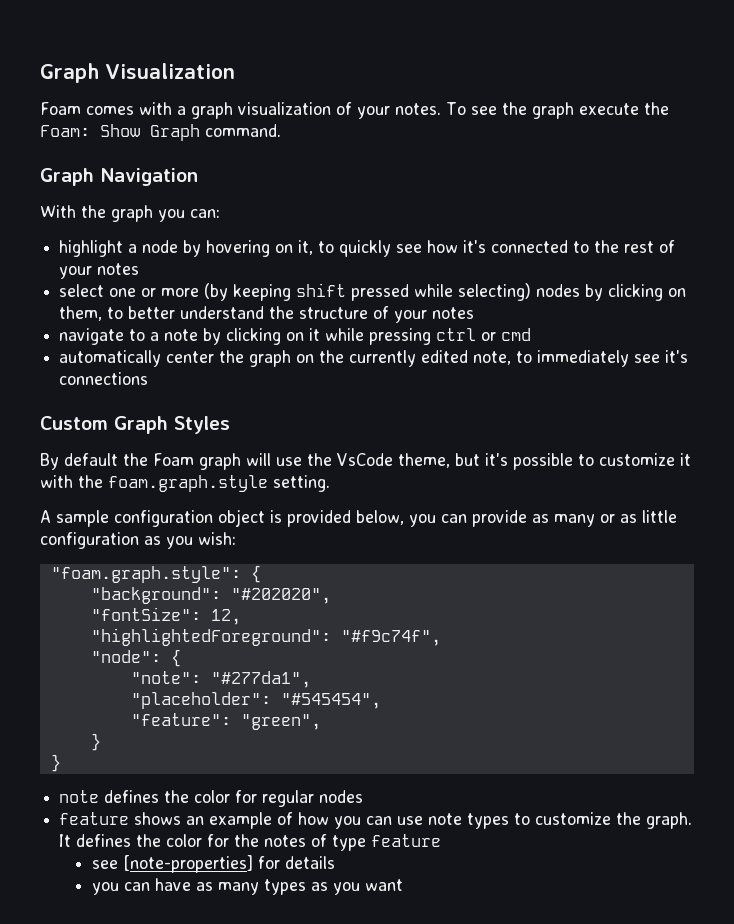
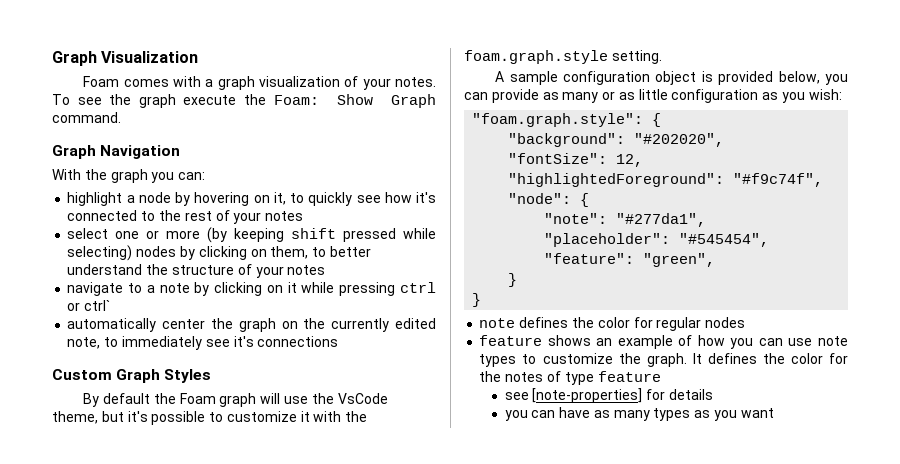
- navigate to a note by clicking on it while pressing ctrl or cmd
+ navigate to a note by clicking on it while pressing ctrl or ctrl`

